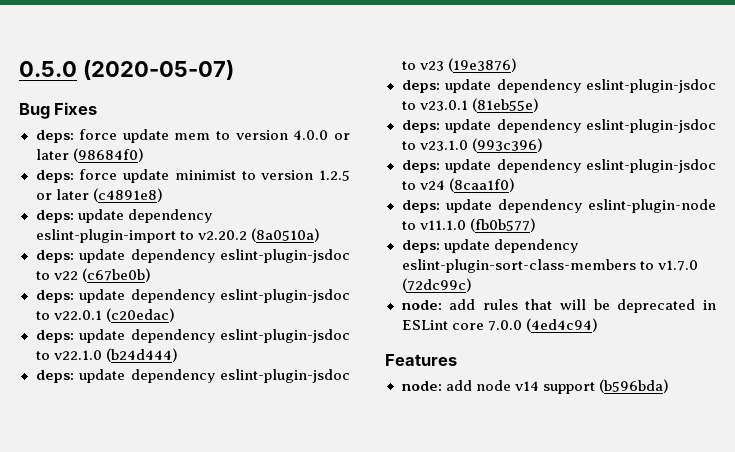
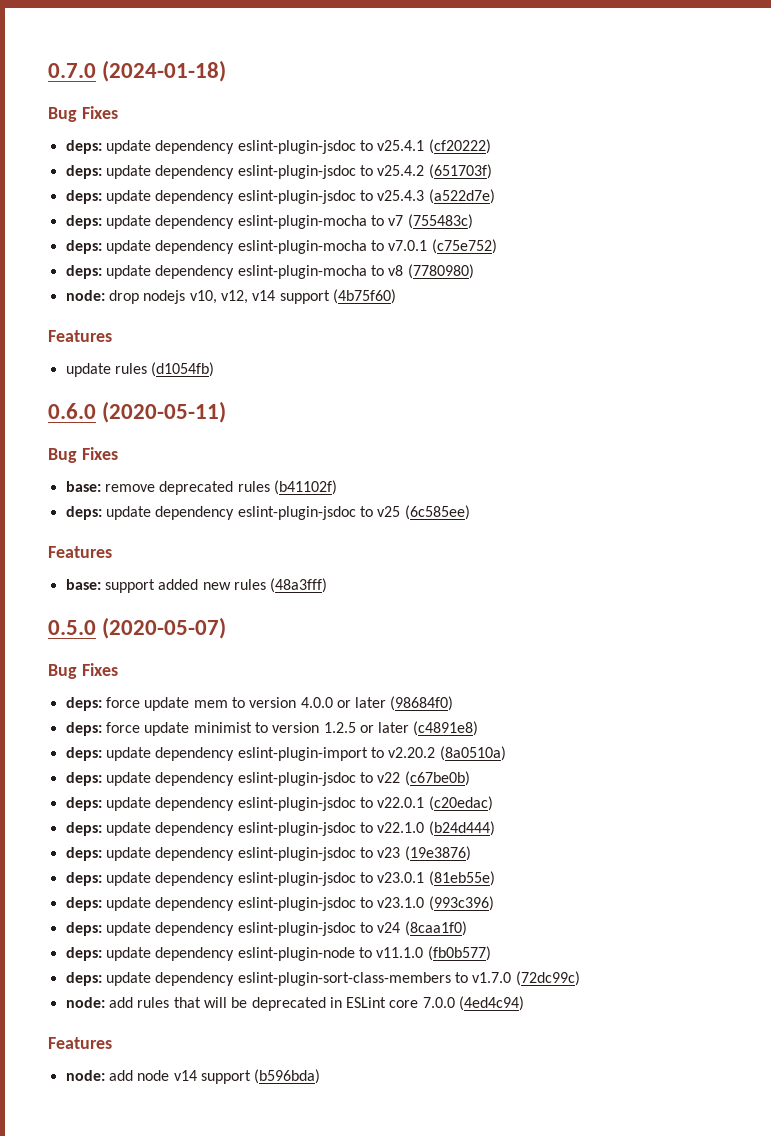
+ 0.7.0 (2024-01-18)
+ Bug Fixes
+ deps: update dependency eslint-plugin-jsdoc to v25.4.1 (cf20222)
+ deps: update dependency eslint-plugin-jsdoc to v25.4.2 (651703f)
+ deps: update dependency eslint-plugin-jsdoc to v25.4.3 (a522d7e)
+ deps: update dependency eslint-plugin-mocha to v7 (755483c)
+ deps: update dependency eslint-plugin-mocha to v7.0.1 (c75e752)
+ deps: update dependency eslint-plugin-mocha to v8 (7780980)
+ node: drop nodejs v10, v12, v14 support (4b75f60)
+ Features
+ update rules (d1054fb)
+ 0.6.0 (2020-05-11)
+ Bug Fixes
+ base: remove deprecated rules (b41102f)
+ deps: update dependency eslint-plugin-jsdoc to v25 (6c585ee)
+ Features
+ base: support added new rules (48a3fff)

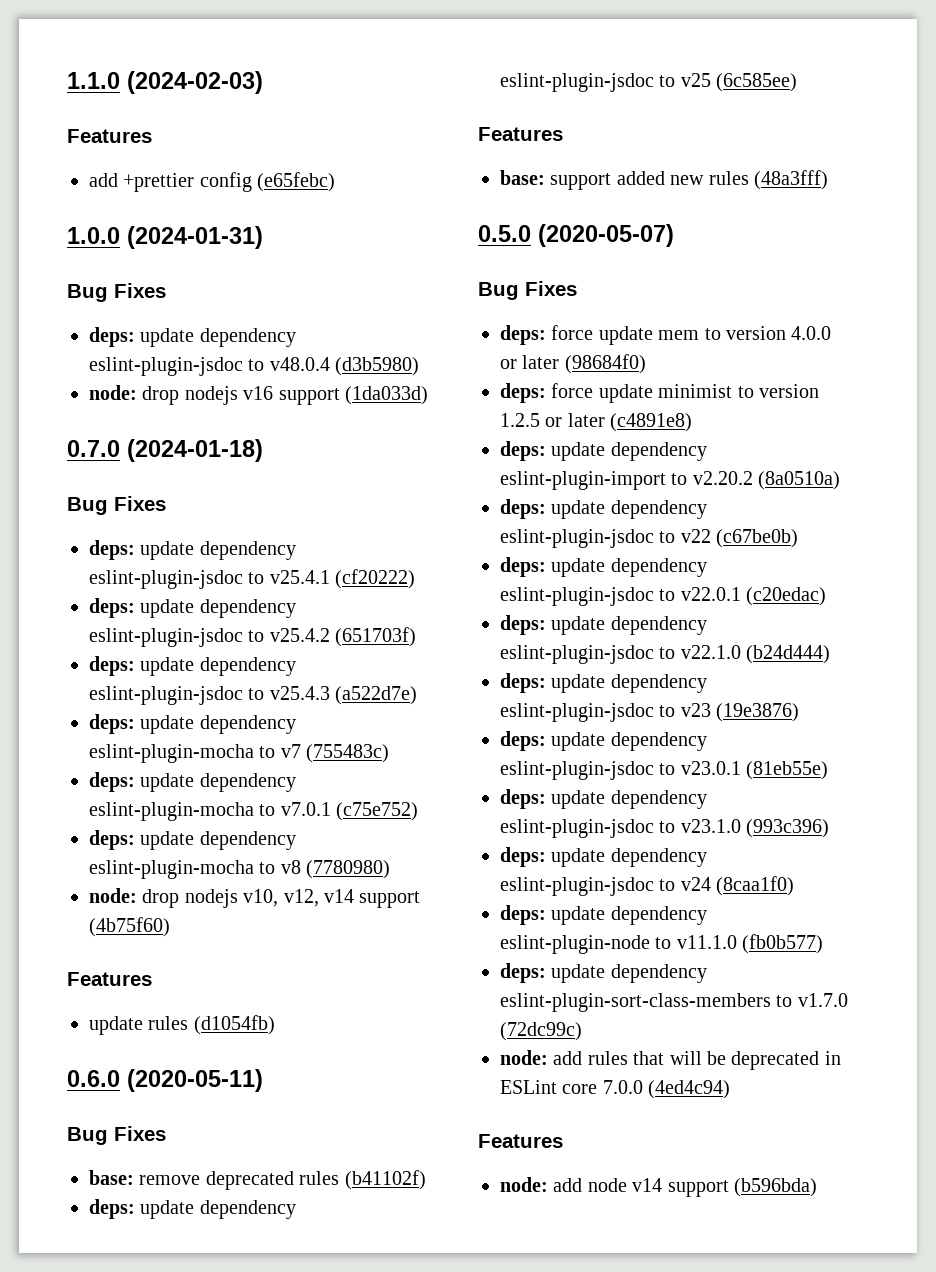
+ 1.1.0 (2024-02-03)
+ Features
+ add +prettier config (e65febc)
+ 1.0.0 (2024-01-31)
+ Bug Fixes
+ deps: update dependency eslint-plugin-jsdoc to v48.0.4 (d3b5980)
+ node: drop nodejs v16 support (1da033d)

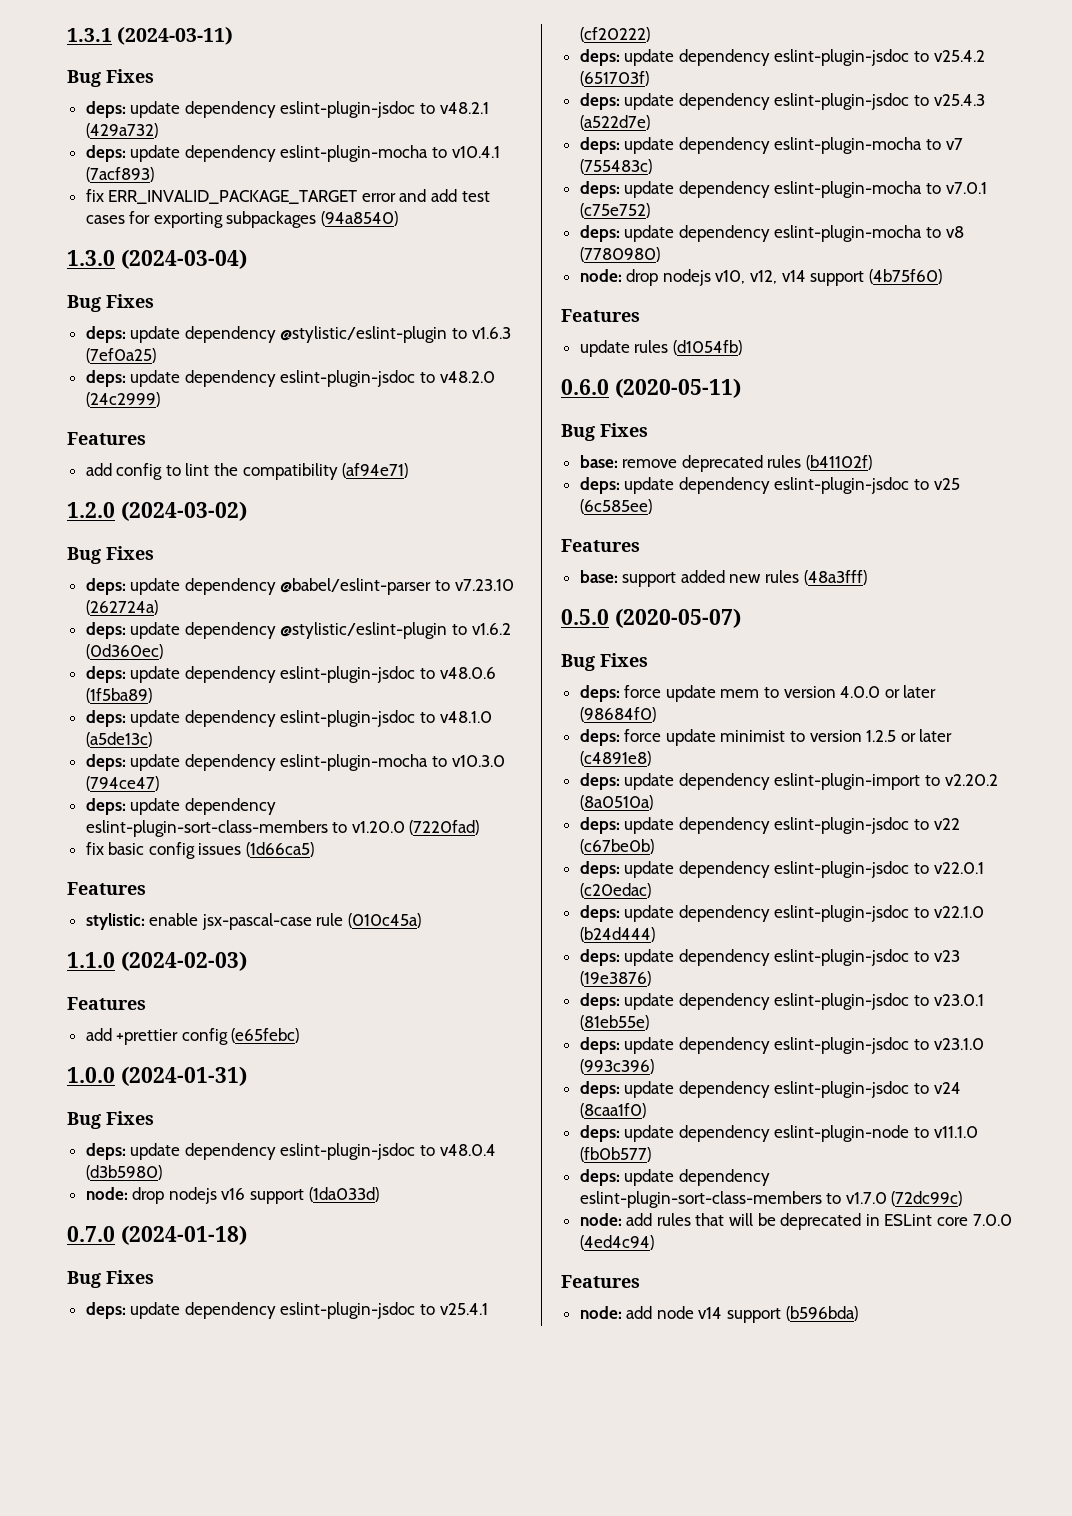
+ 1.3.1 (2024-03-11)
+ Bug Fixes
+ deps: update dependency eslint-plugin-jsdoc to v48.2.1 (429a732)
+ deps: update dependency eslint-plugin-mocha to v10.4.1 (7acf893)
+ fix ERR_INVALID_PACKAGE_TARGET error and add test cases for exporting subpackages (94a8540)
+ 1.3.0 (2024-03-04)
+ Bug Fixes
+ deps: update dependency @stylistic/eslint-plugin to v1.6.3 (7ef0a25)
+ deps: update dependency eslint-plugin-jsdoc to v48.2.0 (24c2999)
+ Features
+ add config to lint the compatibility (af94e71)
+ 1.2.0 (2024-03-02)
+ Bug Fixes
+ deps: update dependency @babel/eslint-parser to v7.23.10 (262724a)
+ deps: update dependency @stylistic/eslint-plugin to v1.6.2 (0d360ec)
+ deps: update dependency eslint-plugin-jsdoc to v48.0.6 (1f5ba89)
+ deps: update dependency eslint-plugin-jsdoc to v48.1.0 (a5de13c)
+ deps: update dependency eslint-plugin-mocha to v10.3.0 (794ce47)
+ deps: update dependency eslint-plugin-sort-class-members to v1.20.0 (7220fad)
+ fix basic config issues (1d66ca5)
+ Features
+ stylistic: enable jsx-pascal-case rule (010c45a)

